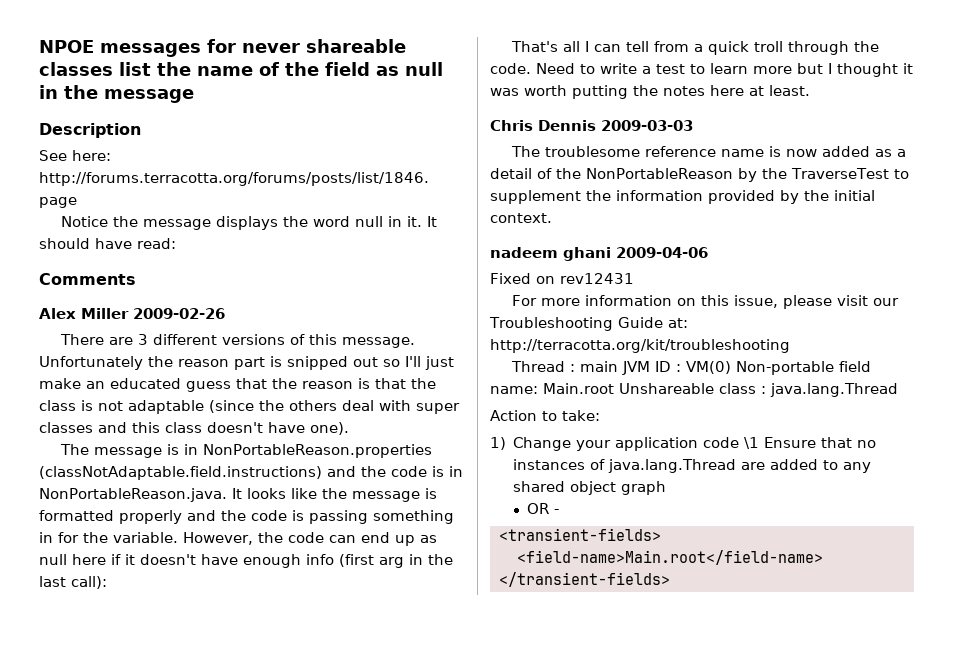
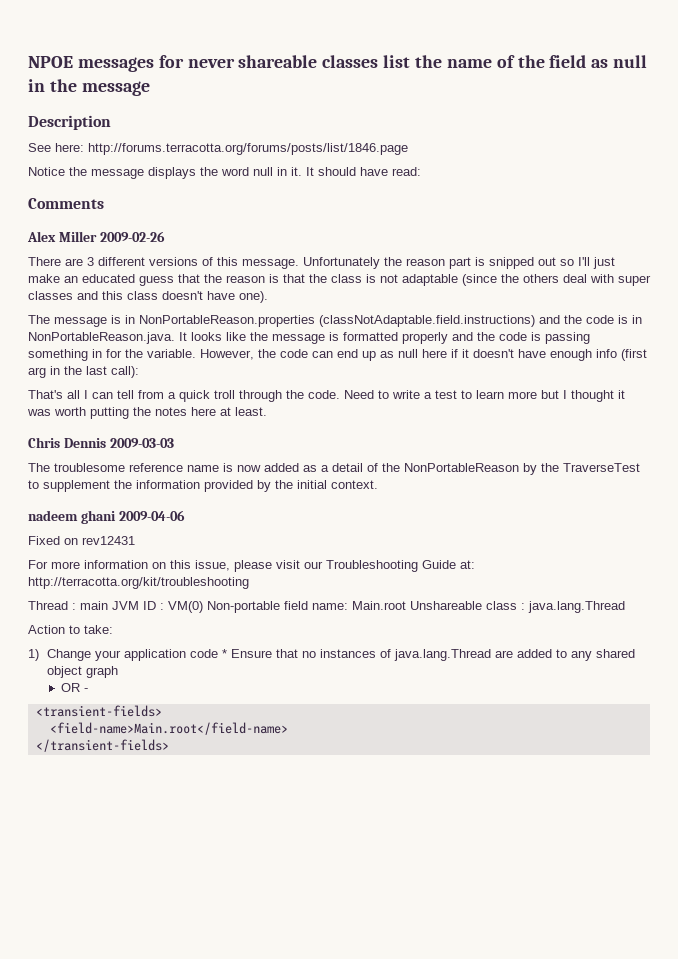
- 1) Change your application code \1 Ensure that no instances of java.lang.Thread are added to any shared object graph
+ 1) Change your application code * Ensure that no instances of java.lang.Thread are added to any shared object graph

